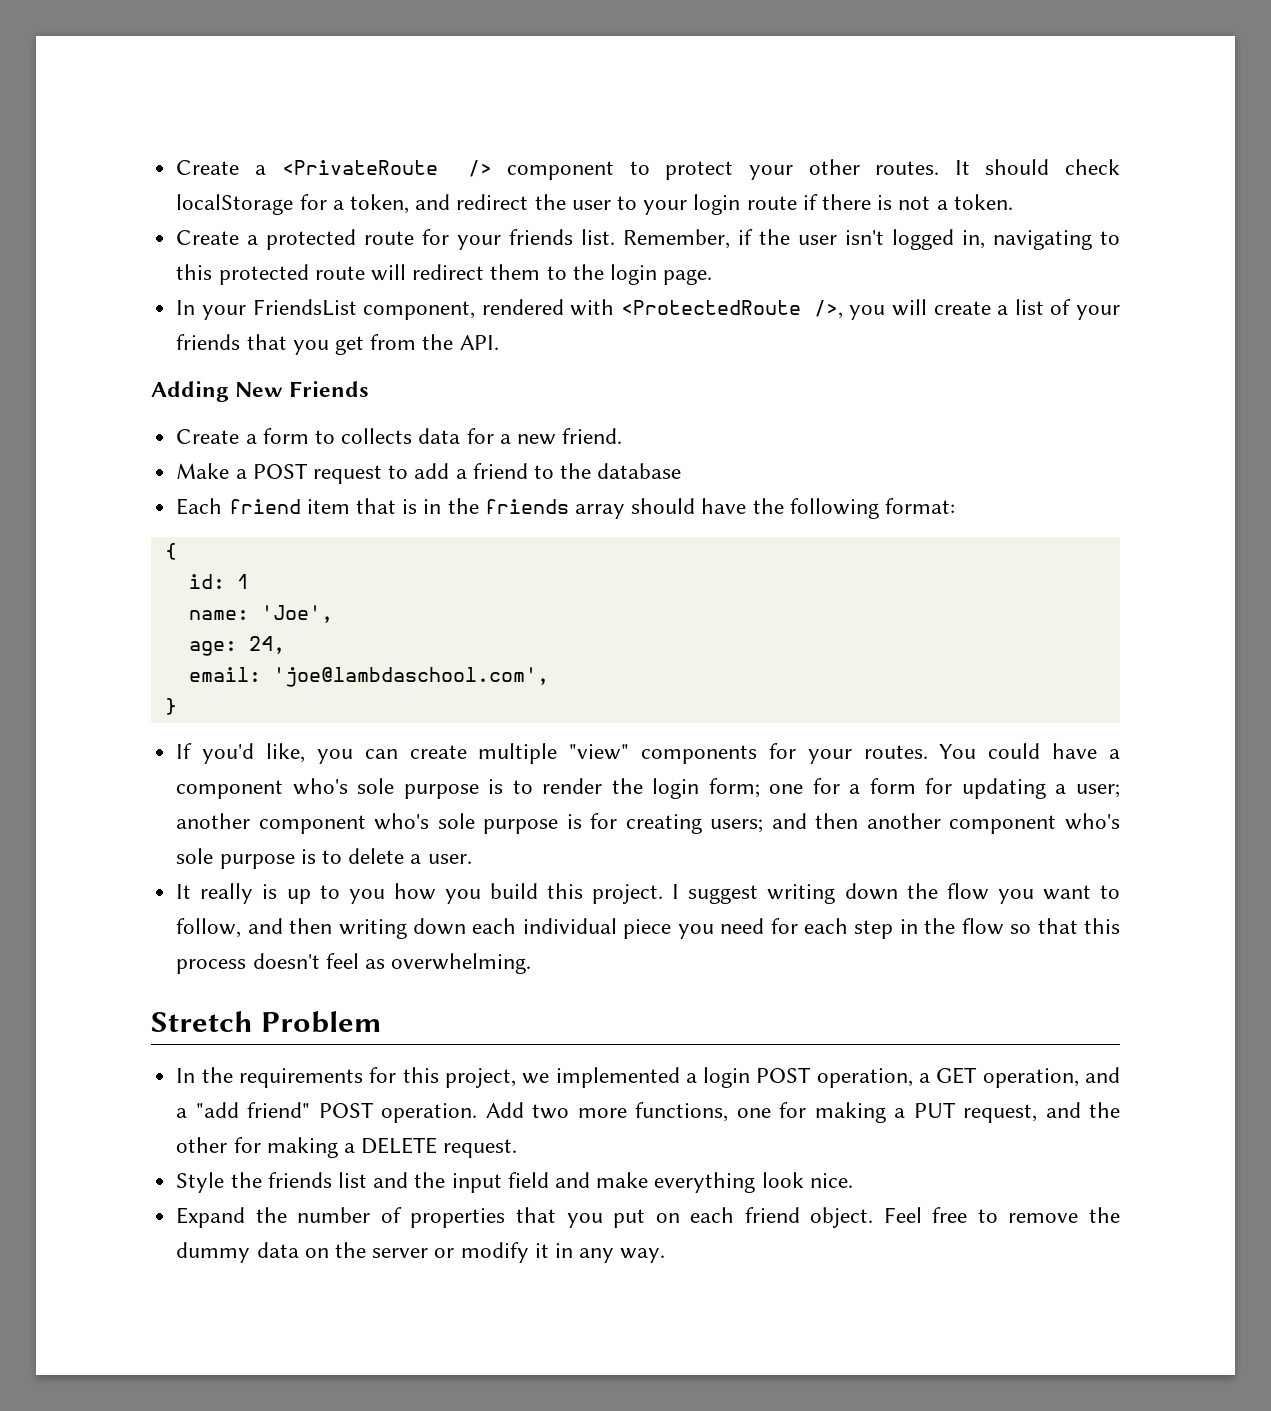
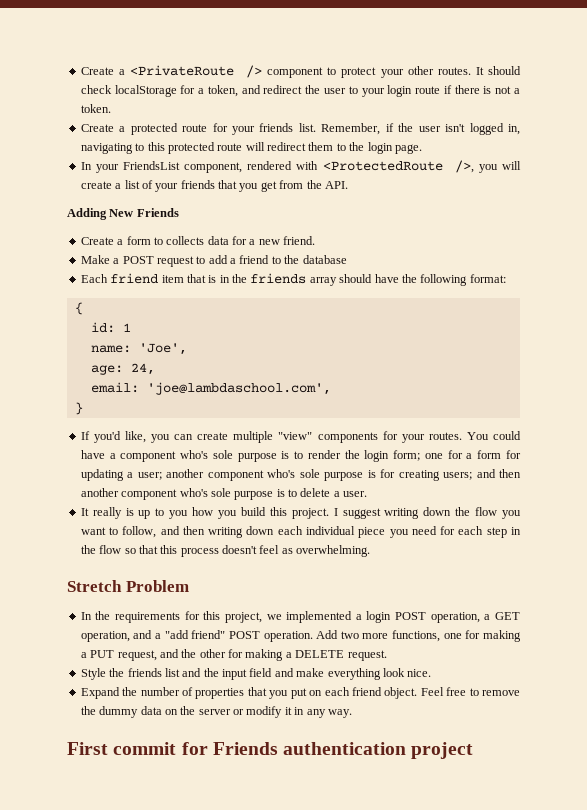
+ First commit for Friends authentication project

